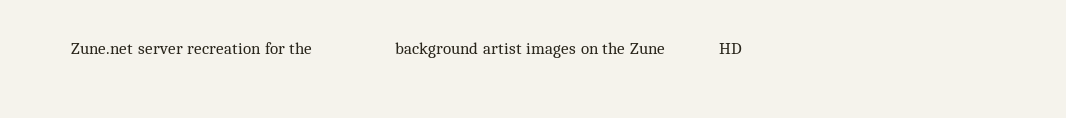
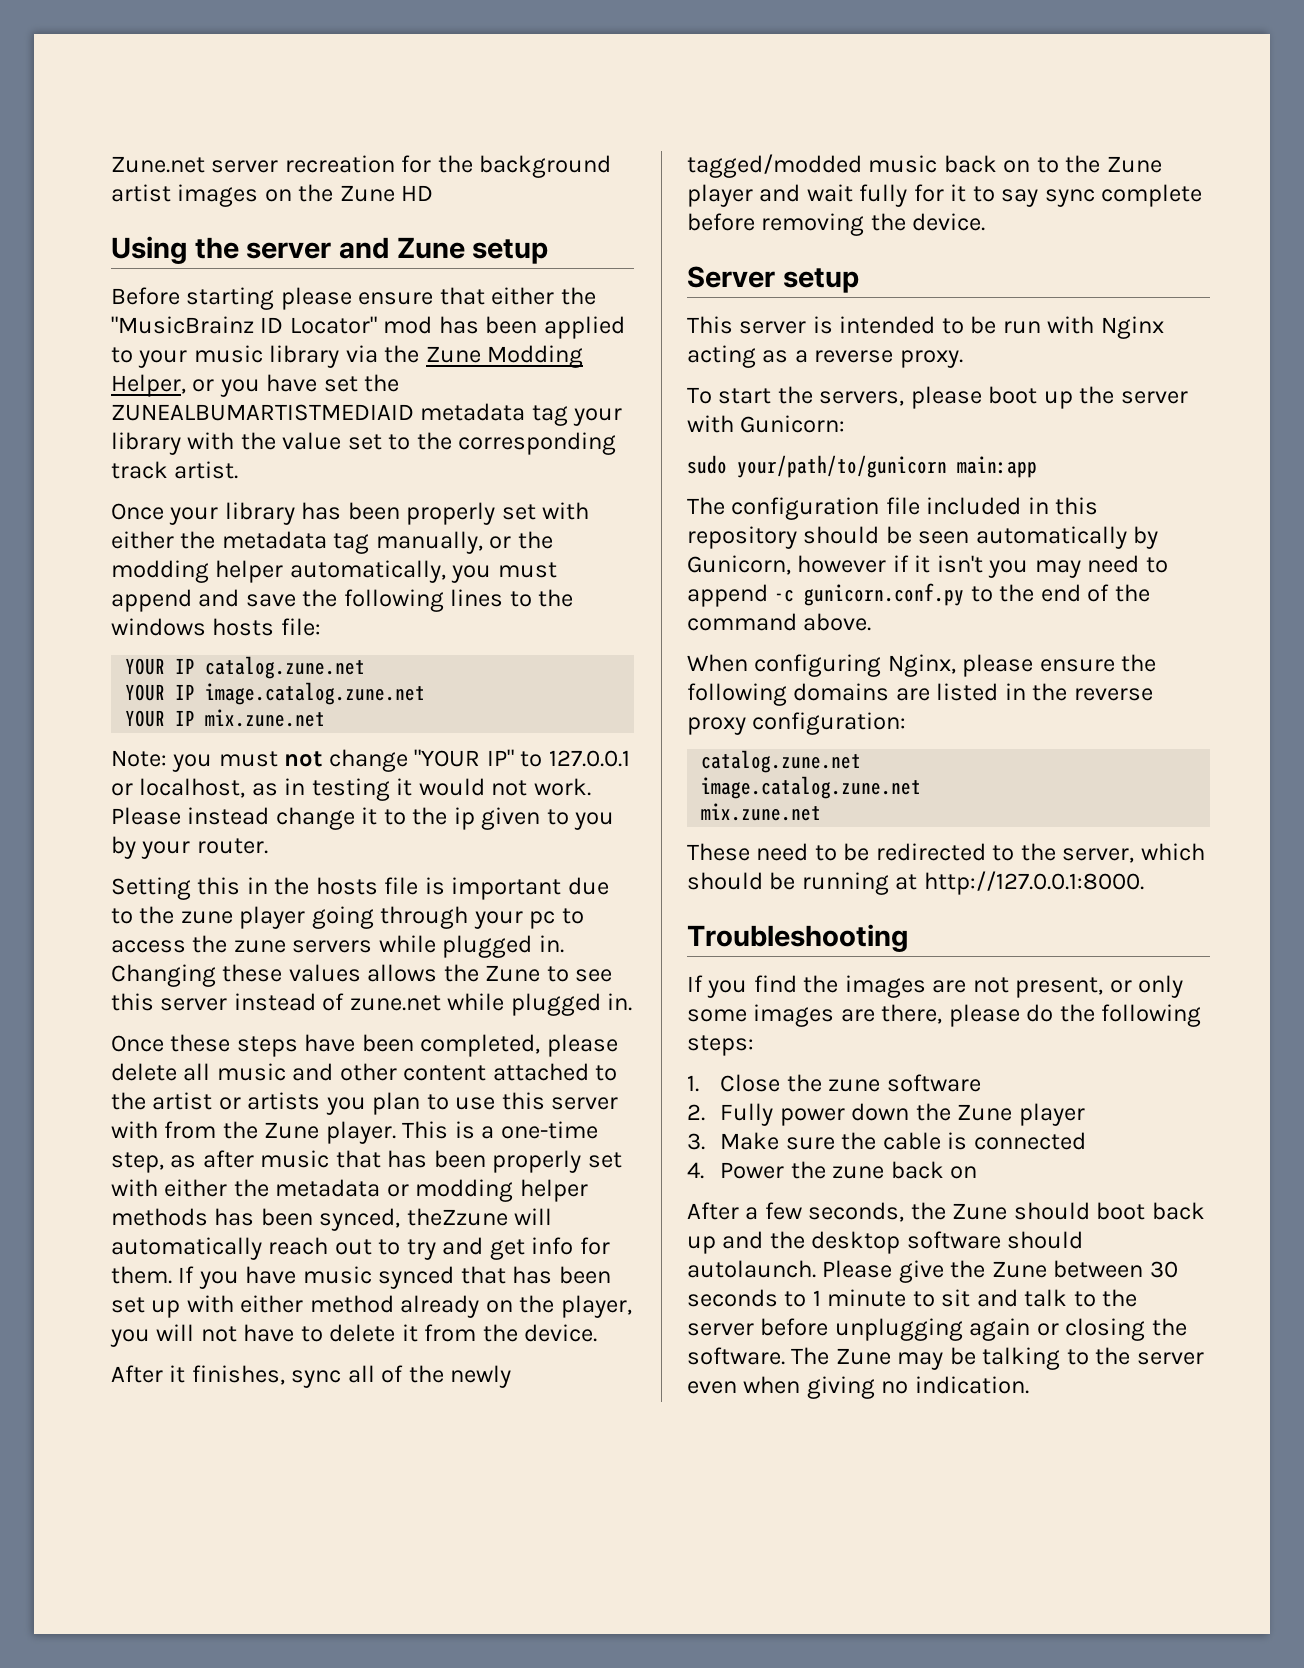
+ Using the server and Zune setup
+ Before starting please ensure that either the "MusicBrainz ID Locator" mod has been applied to your music library via the Zune Modding Helper, or you have set the ZUNEALBUMARTISTMEDIAID metadata tag your library with the value set to the corresponding track artist.
+ Once your library has been properly set with either the metadata tag manually, or the modding helper automatically, you must append and save the following lines to the windows hosts file:
+ YOUR IP catalog.zune.net
+ YOUR IP image.catalog.zune.net
+ YOUR IP mix.zune.net
+ Note: you must not change "YOUR IP" to 127.0.0.1 or localhost, as in testing it would not work. Please instead change it to the ip given to you by your router.
+ Setting this in the hosts file is important due to the zune player going through your pc to access the zune servers while plugged in. Changing these values allows the Zune to see this server instead of zune.net while plugged in.
+ Once these steps have been completed, please delete all music and other content attached to the artist or artists you plan to use this server with from the Zune player. This is a one-time step, as after music that has been properly set with either the metadata or modding helper methods has been synced, theZzune will automatically reach out to try and get info for them. If you have music synced that has been set up with either method already on the player, you will not have to delete it from the device.
+ After it finishes, sync all of the newly tagged/modded music back on to the Zune player and wait fully for it to say sync complete before removing the device.
+ Server setup
+ This server is intended to be run with Nginx acting as a reverse proxy.
+ To start the servers, please boot up the server with Gunicorn:
+ sudo your/path/to/gunicorn main:app
+ The configuration file included in this repository should be seen automatically by Gunicorn, however if it isn't you may need to append -c gunicorn.conf.py to the end of the command above.
+ When configuring Nginx, please ensure the following domains are listed in the reverse proxy configuration:
+ catalog.zune.net
+ image.catalog.zune.net
+ mix.zune.net
+ These need to be redirected to the server, which should be running at http://127.0.0.1:8000.
+ Troubleshooting
+ If you find the images are not present, or only some images are there, please do the following steps:
+ 1. Close the zune software
+ 2. Fully power down the Zune player
+ 3. Make sure the cable is connected
+ 4. Power the zune back on
+ After a few seconds, the Zune should boot back up and the desktop software should autolaunch. Please give the Zune between 30 seconds to 1 minute to sit and talk to the server before unplugging again or closing the software. The Zune may be talking to the server even when giving no indication.

